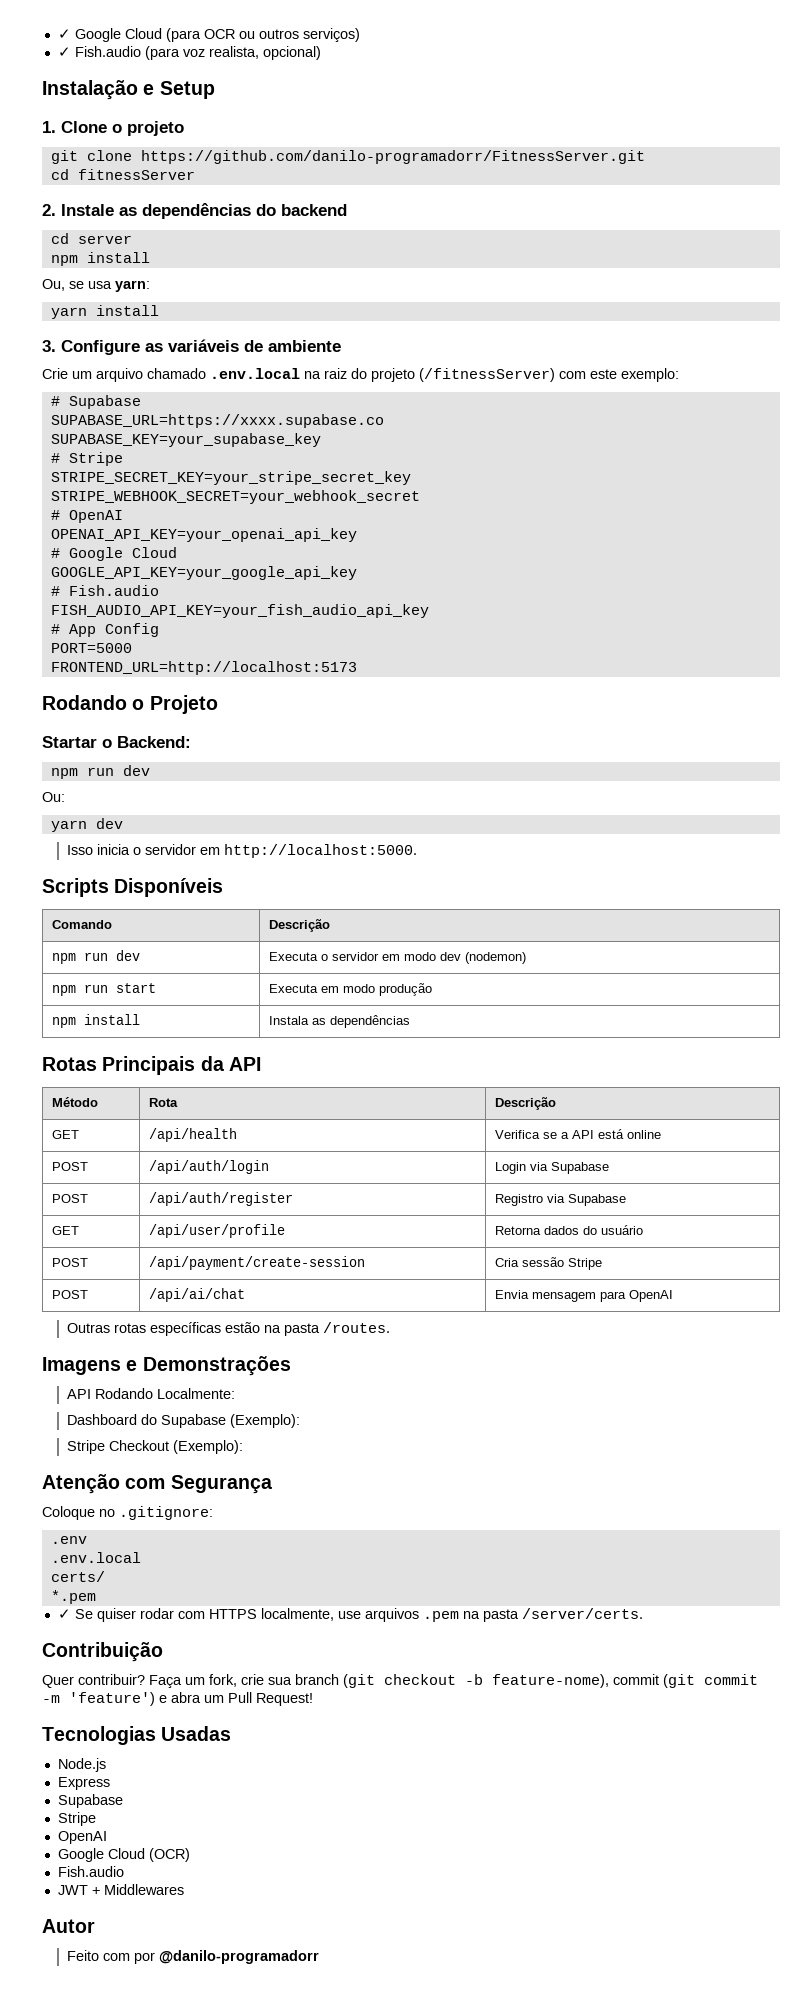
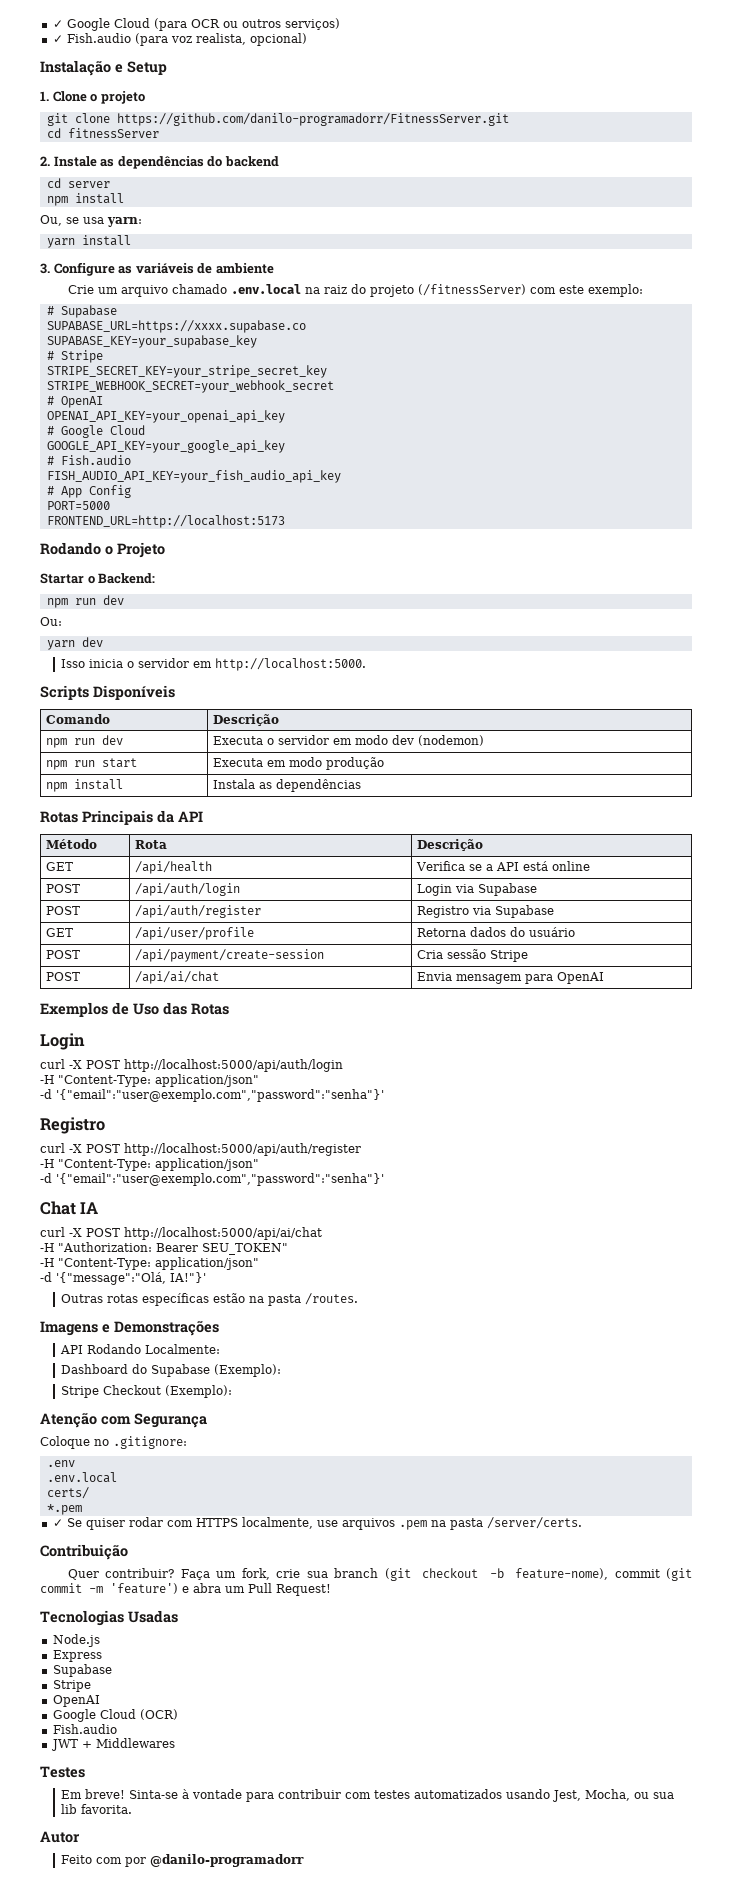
+ Exemplos de Uso das Rotas
+ Login
+ curl -X POST http://localhost:5000/api/auth/login
+ -H "Content-Type: application/json"
+ -d '{"email":"user@exemplo.com","password":"senha"}'
+ Registro
+ curl -X POST http://localhost:5000/api/auth/register
+ -H "Content-Type: application/json"
+ -d '{"email":"user@exemplo.com","password":"senha"}'
+ Chat IA
+ curl -X POST http://localhost:5000/api/ai/chat
+ -H "Authorization: Bearer SEU_TOKEN"
+ -H "Content-Type: application/json"
+ -d '{"message":"Olá, IA!"}'
+ Testes
+ Em breve! Sinta-se à vontade para contribuir com testes automatizados usando Jest, Mocha, ou sua lib favorita.

